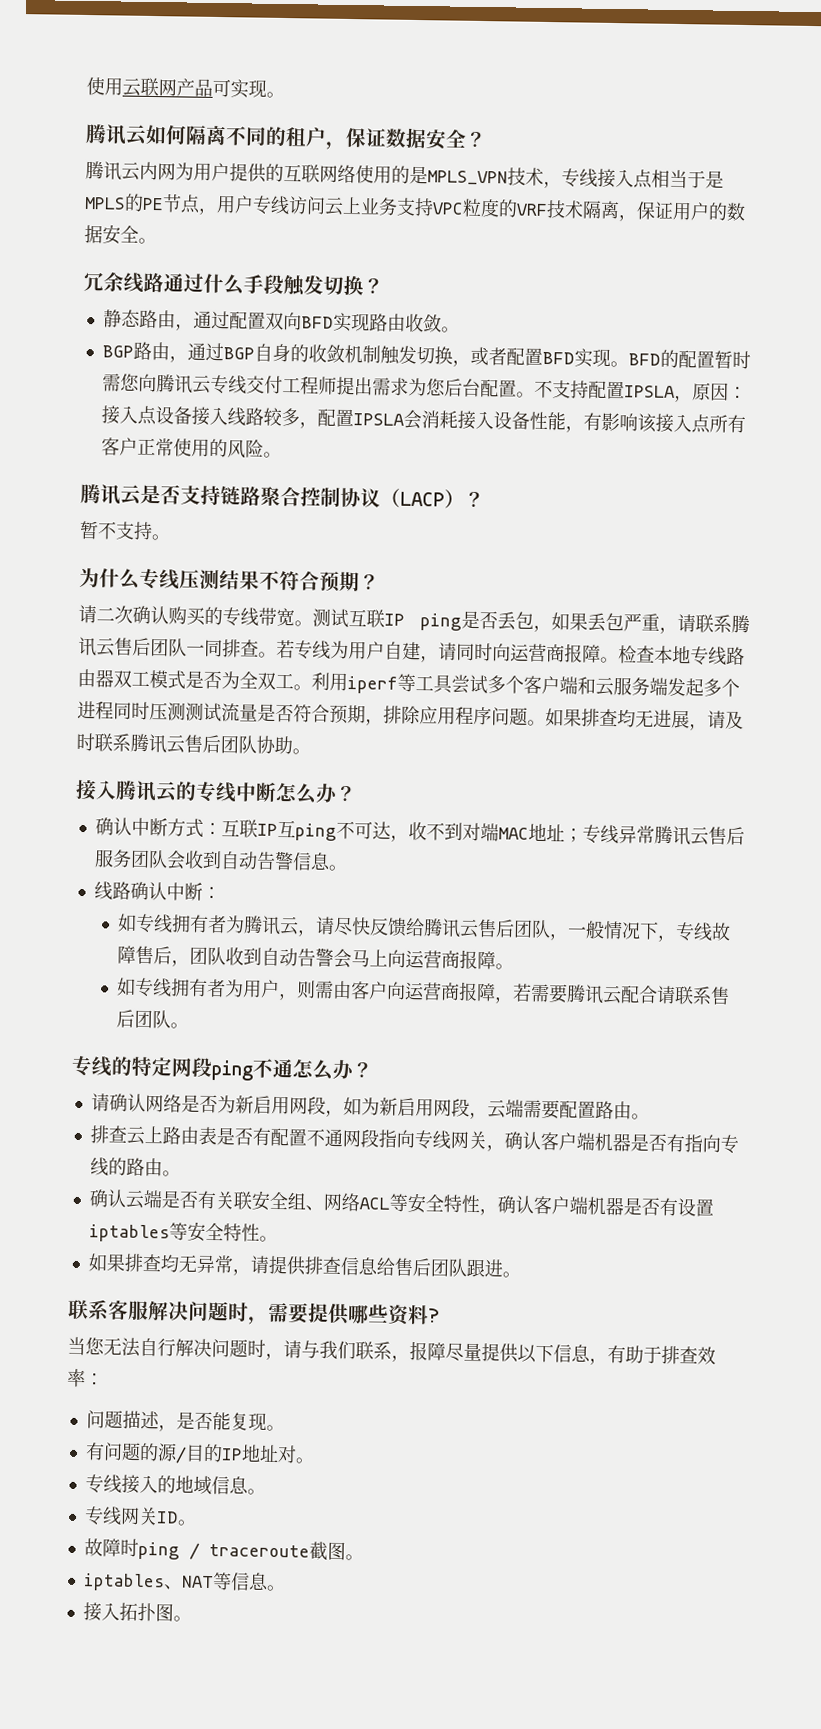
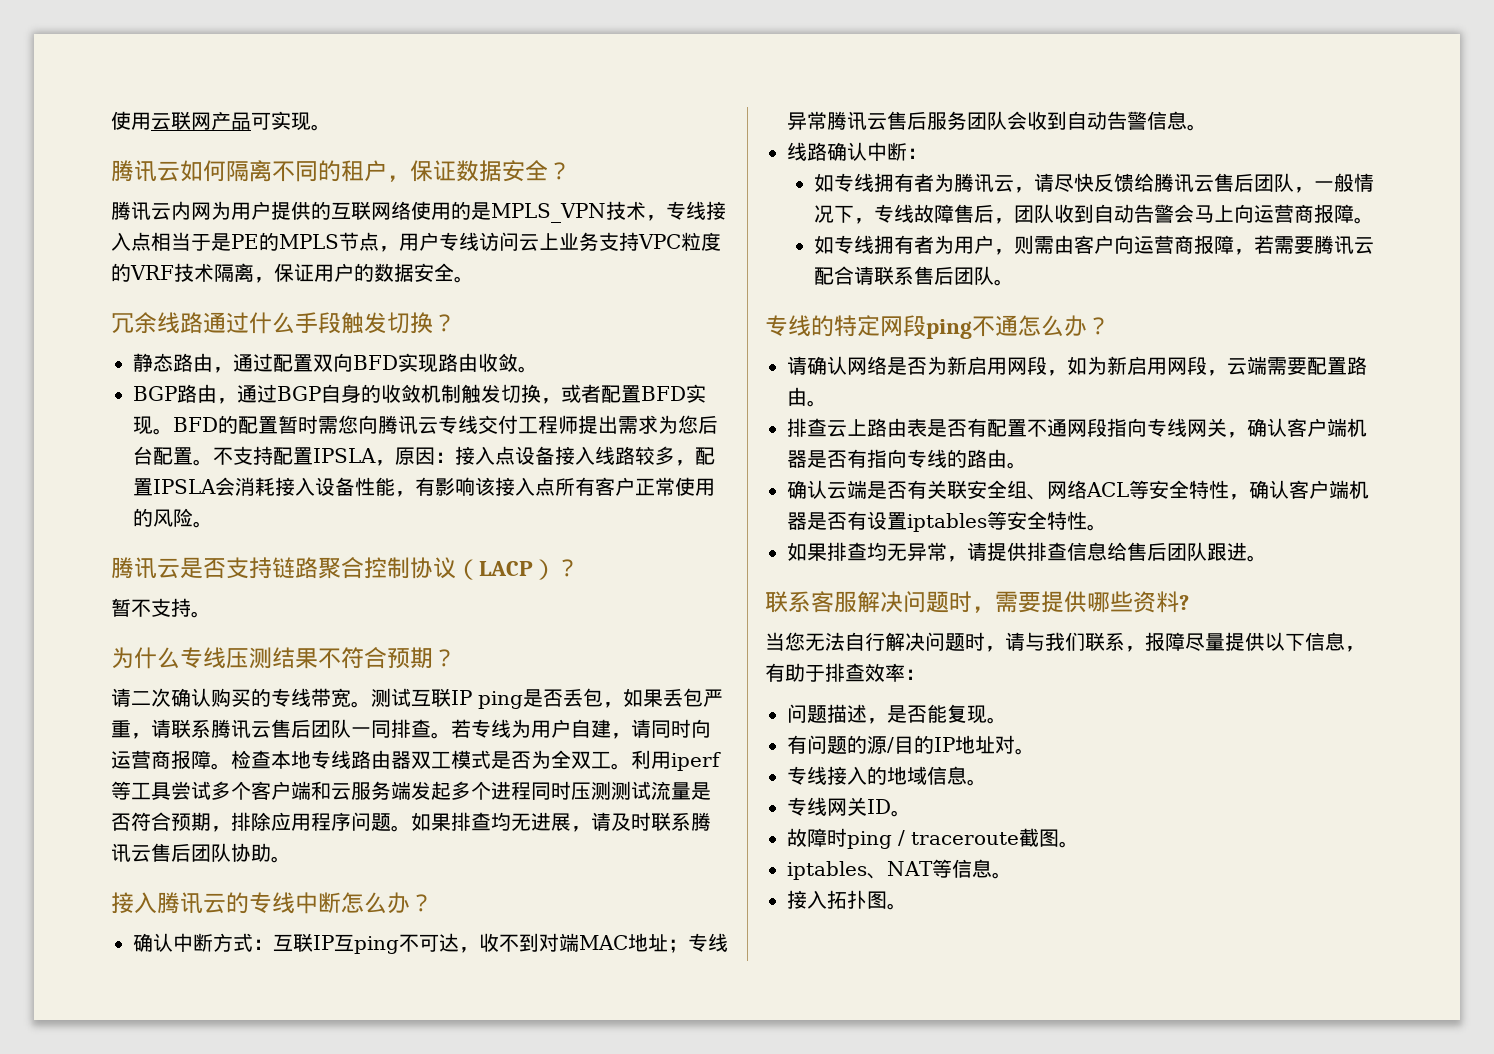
- 腾讯云内网为用户提供的互联网络使用的是MPLS_VPN技术，专线接入点相当于是MPLS的PE节点，用户专线访问云上业务支持VPC粒度的VRF技术隔离，保证用户的数据安全。
+ 腾讯云内网为用户提供的互联网络使用的是MPLS_VPN技术，专线接入点相当于是PE的MPLS节点，用户专线访问云上业务支持VPC粒度的VRF技术隔离，保证用户的数据安全。

